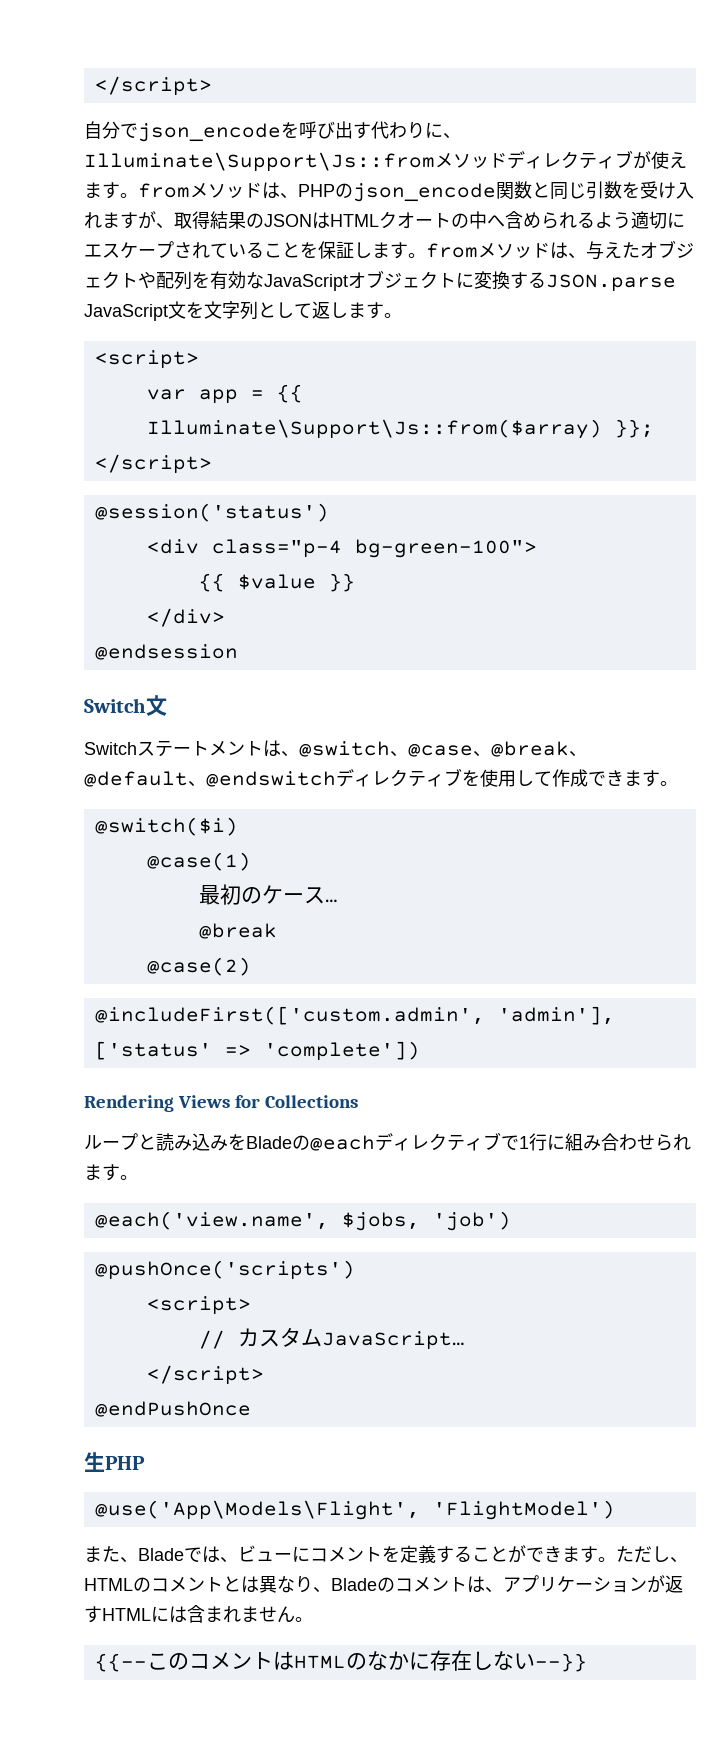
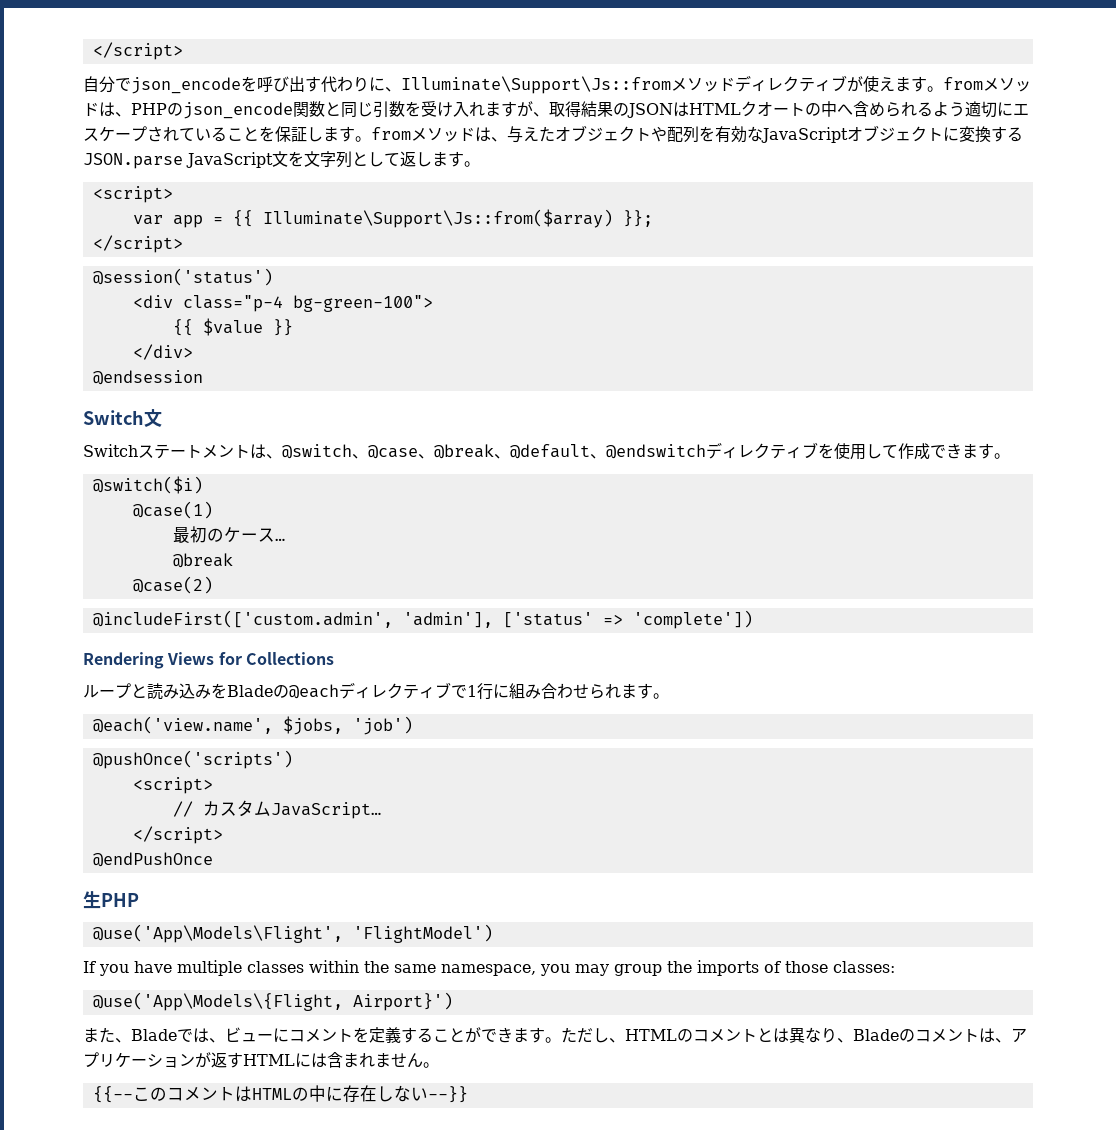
+ If you have multiple classes within the same namespace, you may group the imports of those classes:
+ @use('App\Models\{Flight, Airport}')
- {{--このコメントはHTMLのなかに存在しない--}}
+ {{--このコメントはHTMLの中に存在しない--}}

